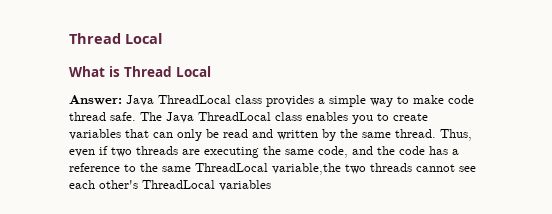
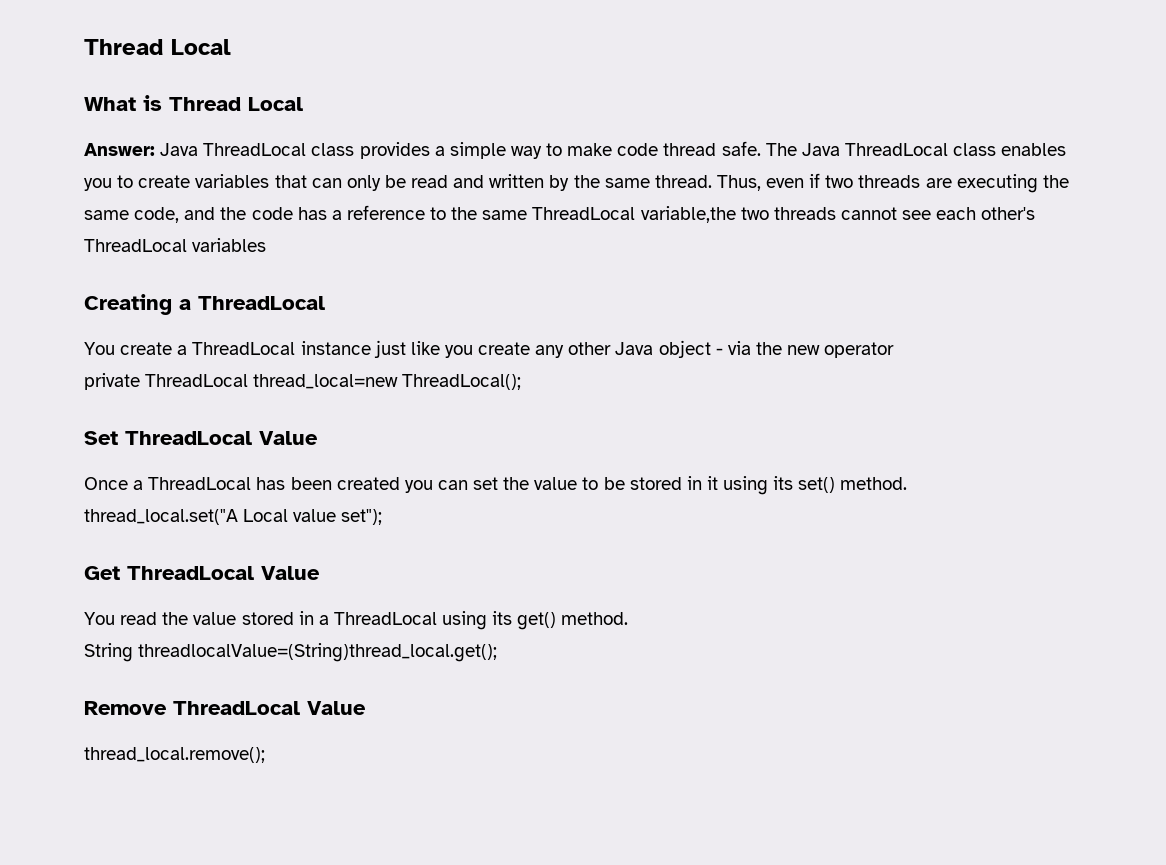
+ Creating a ThreadLocal
+ You create a ThreadLocal instance just like you create any other Java object - via the new operator
+ private ThreadLocal thread_local=new ThreadLocal();
+ Set ThreadLocal Value
+ Once a ThreadLocal has been created you can set the value to be stored in it using its set() method.
+ thread_local.set("A Local value set");
+ Get ThreadLocal Value
+ You read the value stored in a ThreadLocal using its get() method.
+ String threadlocalValue=(String)thread_local.get();
+ Remove ThreadLocal Value
+ thread_local.remove();

